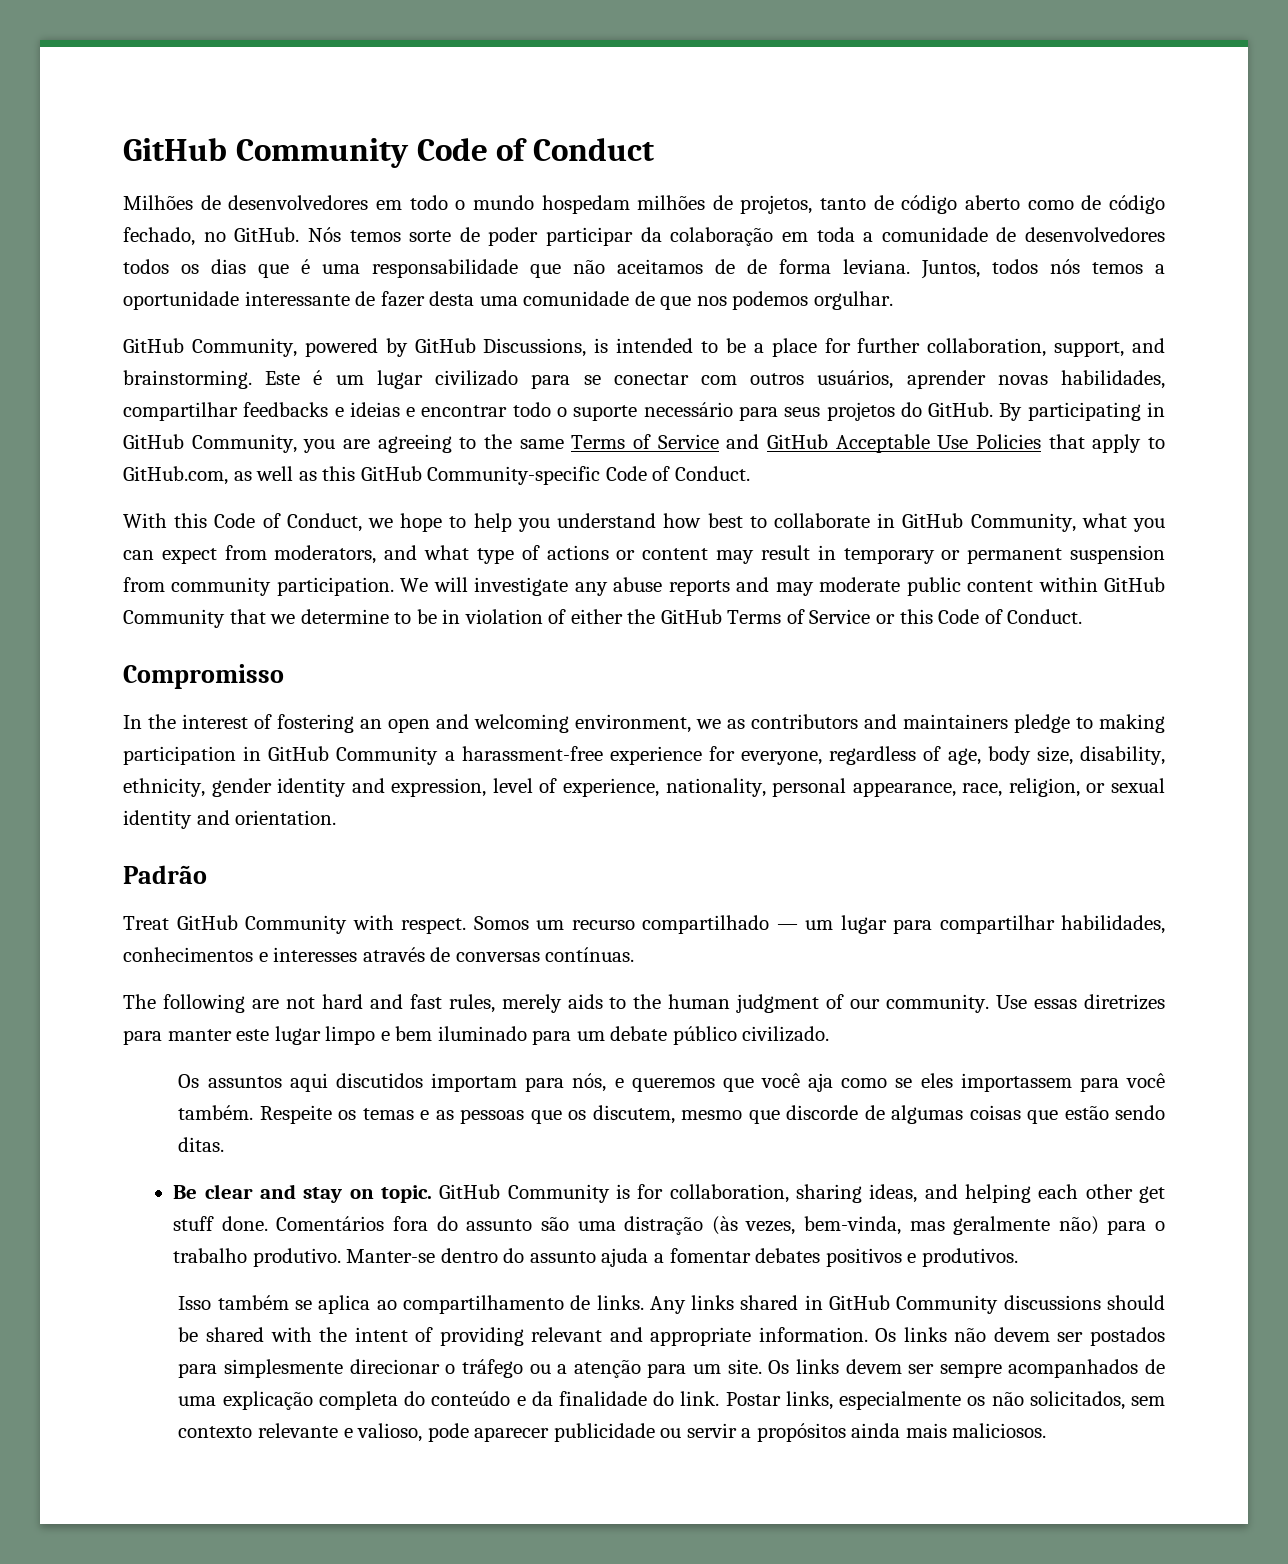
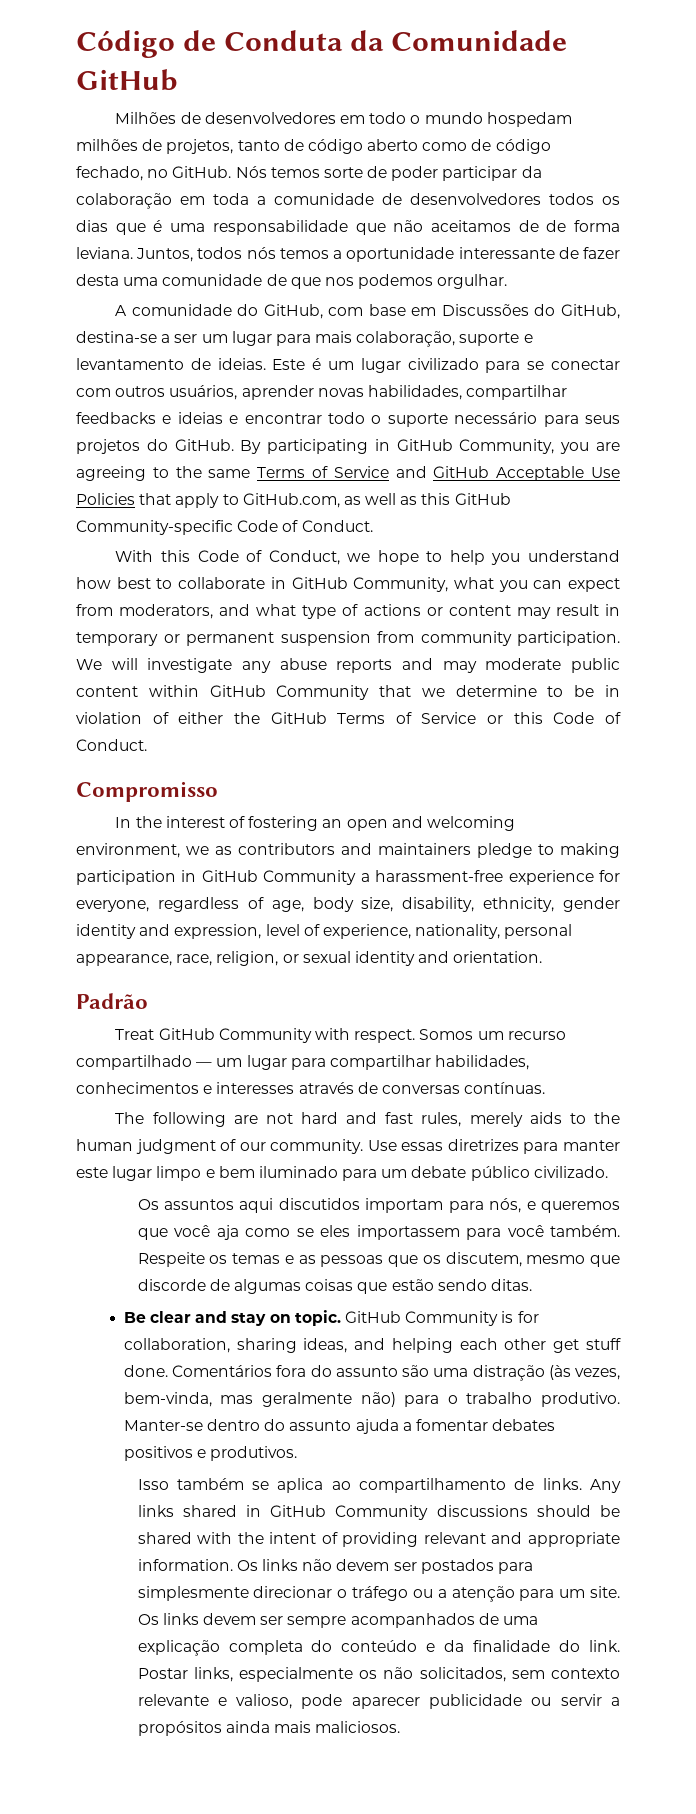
- GitHub Community Code of Conduct
+ Código de Conduta da Comunidade GitHub
- GitHub Community, powered by GitHub Discussions, is intended to be a place for further collaboration, support, and brainstorming.
+ A comunidade do GitHub, com base em Discussões do GitHub, destina-se a ser um lugar para mais colaboração, suporte e levantamento de ideias.

